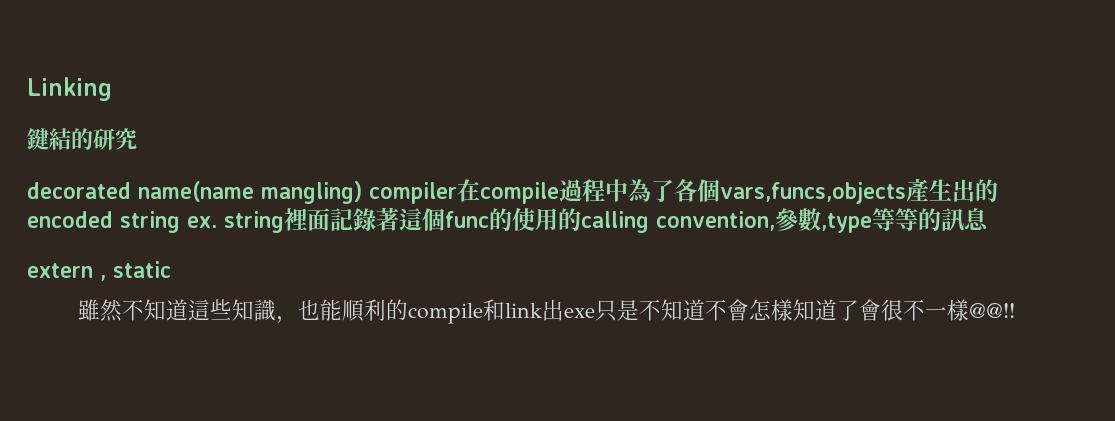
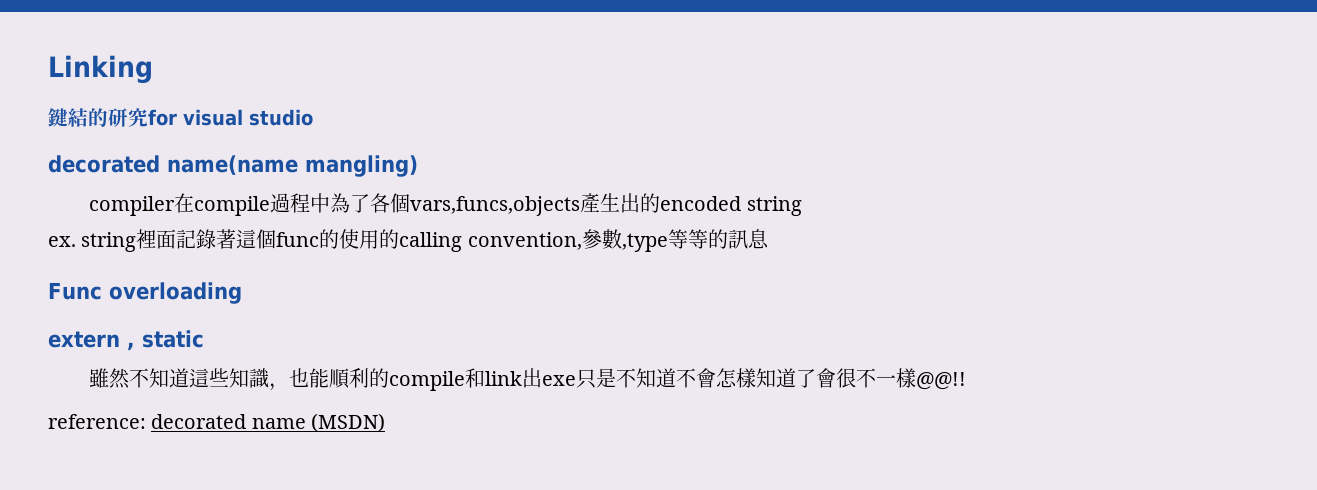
- 鍵結的研究
+ 鍵結的研究for visual studio
- decorated name(name mangling) compiler在compile過程中為了各個vars,funcs,objects產生出的encoded string ex. string裡面記錄著這個func的使用的calling convention,參數,type等等的訊息
+ decorated name(name mangling)
+ compiler在compile過程中為了各個vars,funcs,objects產生出的encoded string
+ ex. string裡面記錄著這個func的使用的calling convention,參數,type等等的訊息
+ Func overloading
+ reference: decorated name (MSDN)

